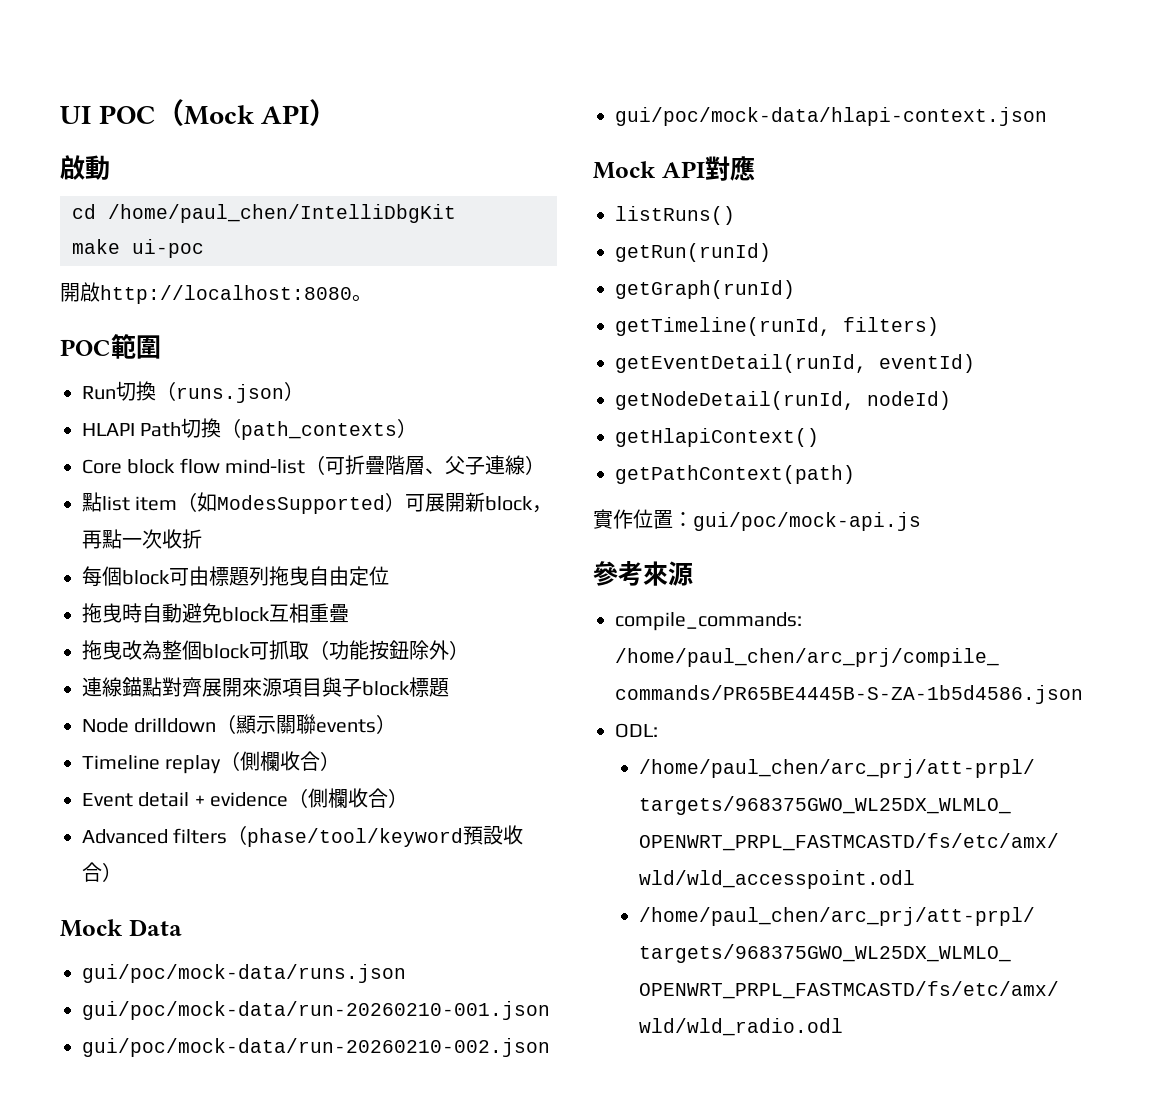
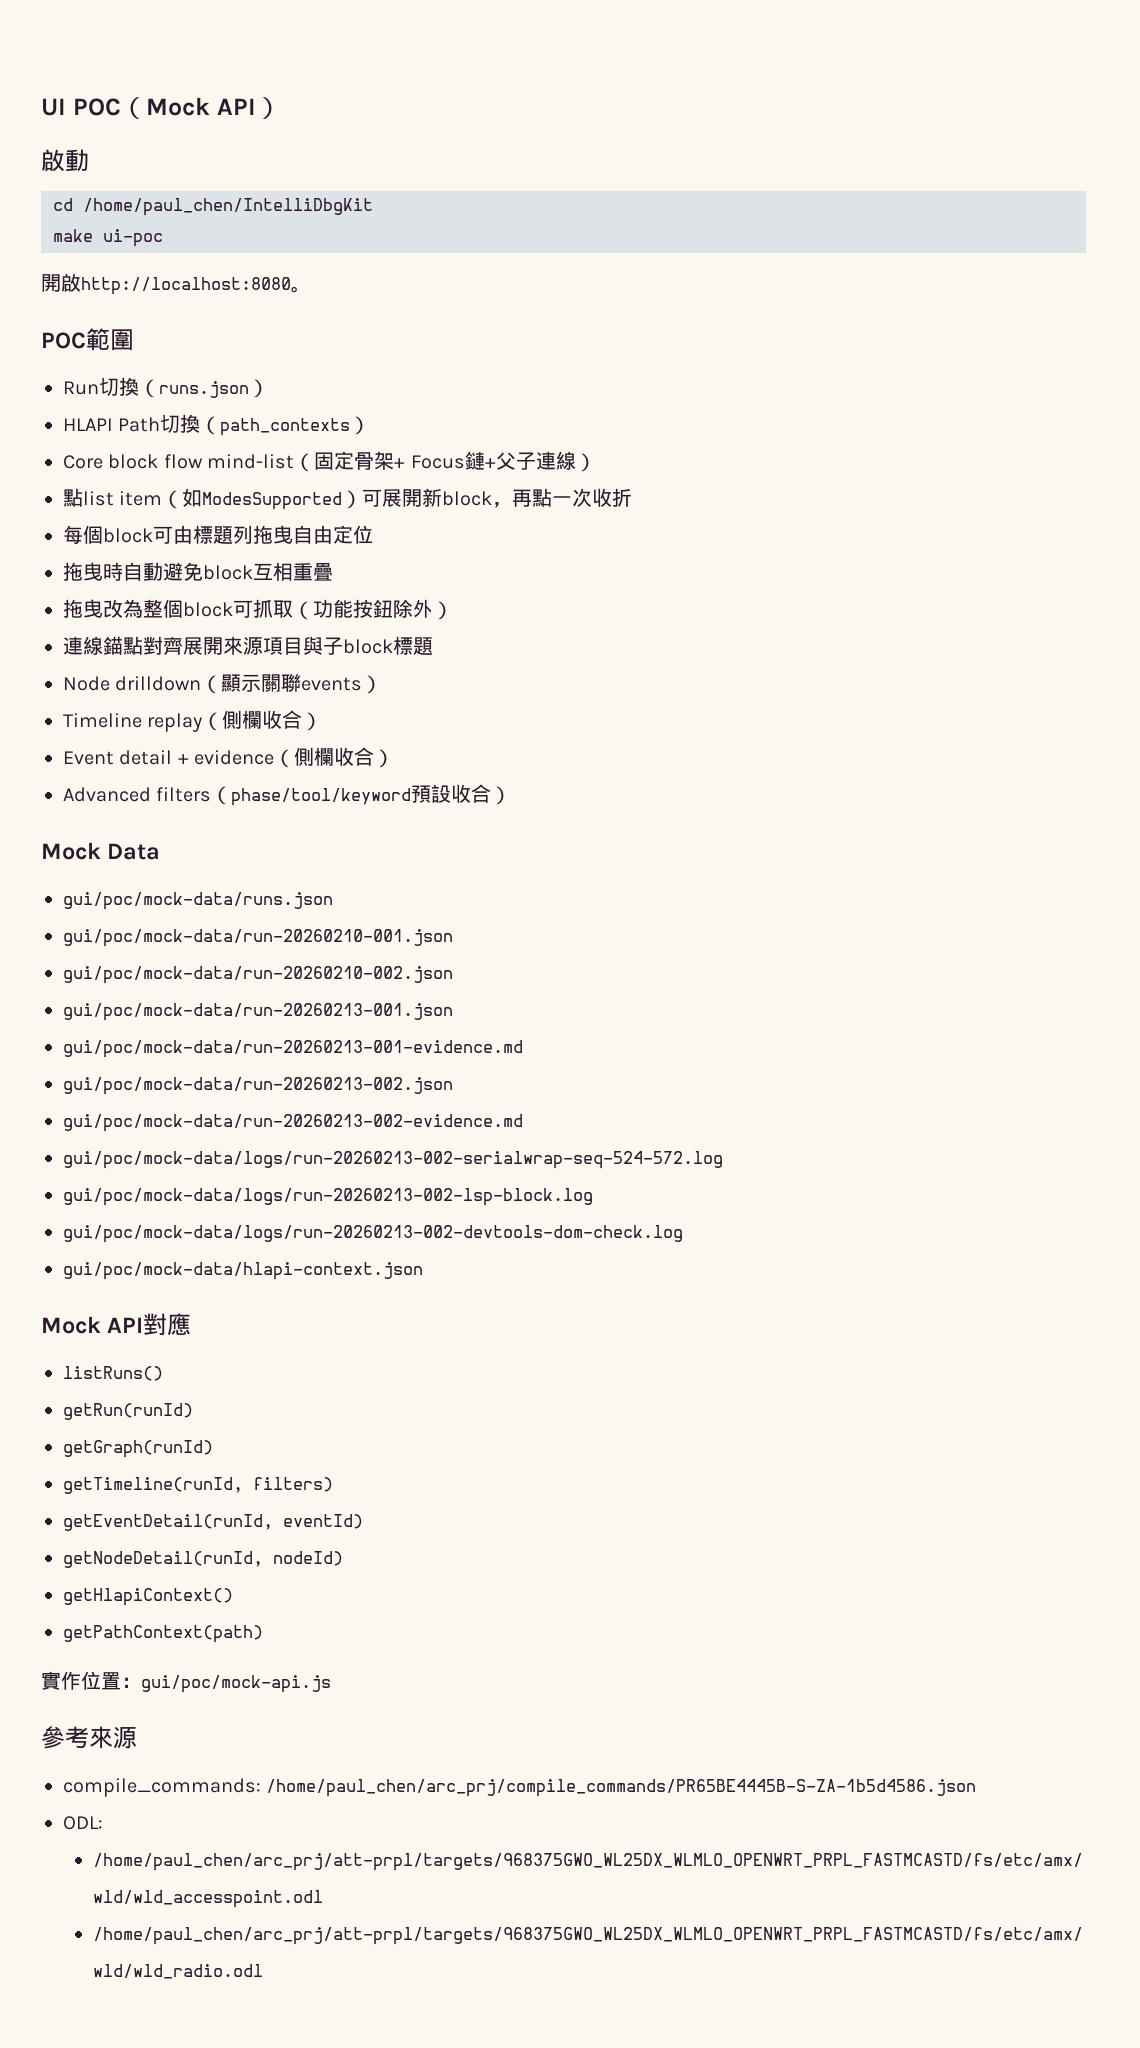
- Core block flow mind-list（可折疊階層、父子連線）
+ Core block flow mind-list（固定骨架+ Focus鏈+父子連線）
+ gui/poc/mock-data/run-20260213-001.json
+ gui/poc/mock-data/run-20260213-001-evidence.md
+ gui/poc/mock-data/run-20260213-002.json
+ gui/poc/mock-data/run-20260213-002-evidence.md
+ gui/poc/mock-data/logs/run-20260213-002-serialwrap-seq-524-572.log
+ gui/poc/mock-data/logs/run-20260213-002-lsp-block.log
+ gui/poc/mock-data/logs/run-20260213-002-devtools-dom-check.log

